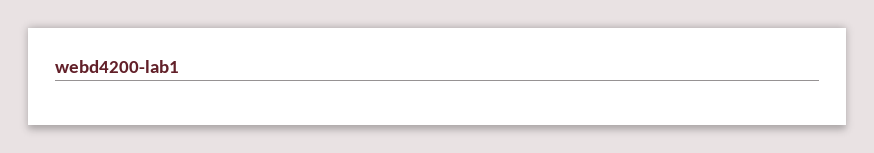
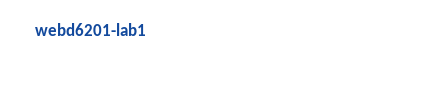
- webd4200-lab1
+ webd6201-lab1

